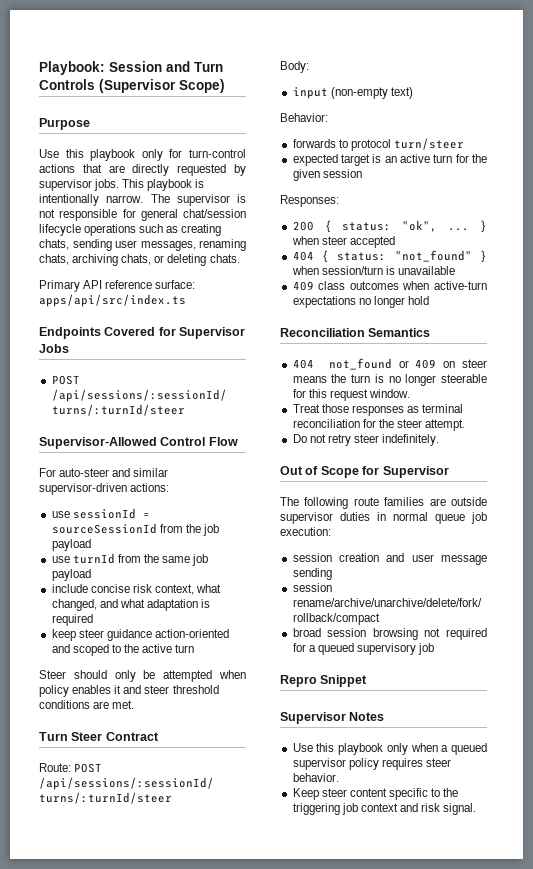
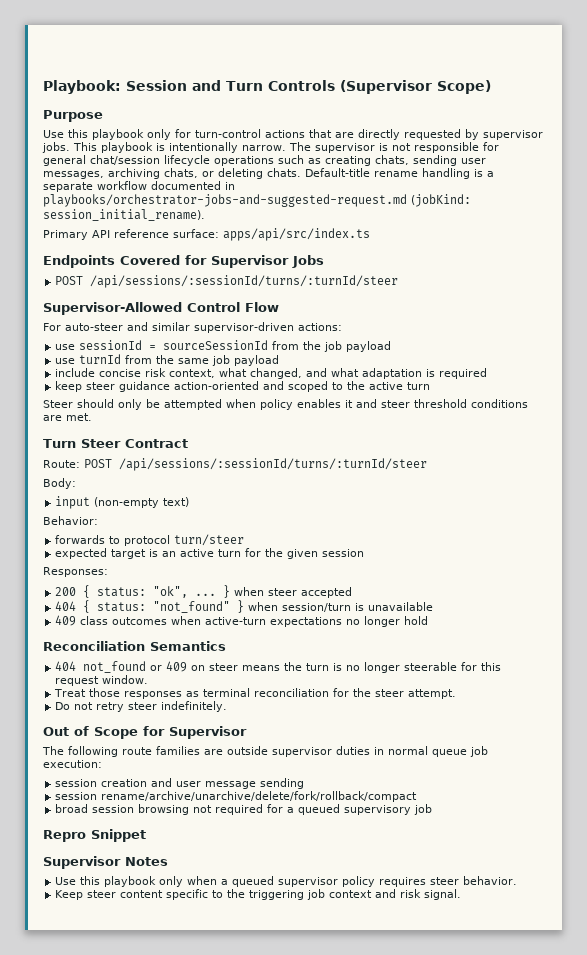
- The supervisor is not responsible for general chat/session lifecycle operations such as creating chats, sending user messages, renaming chats, archiving chats, or deleting chats.
+ The supervisor is not responsible for general chat/session lifecycle operations such as creating chats, sending user messages, archiving chats, or deleting chats. Default-title rename handling is a separate workflow documented in playbooks/orchestrator-jobs-and-suggested-request.md (jobKind: session_initial_rename).

